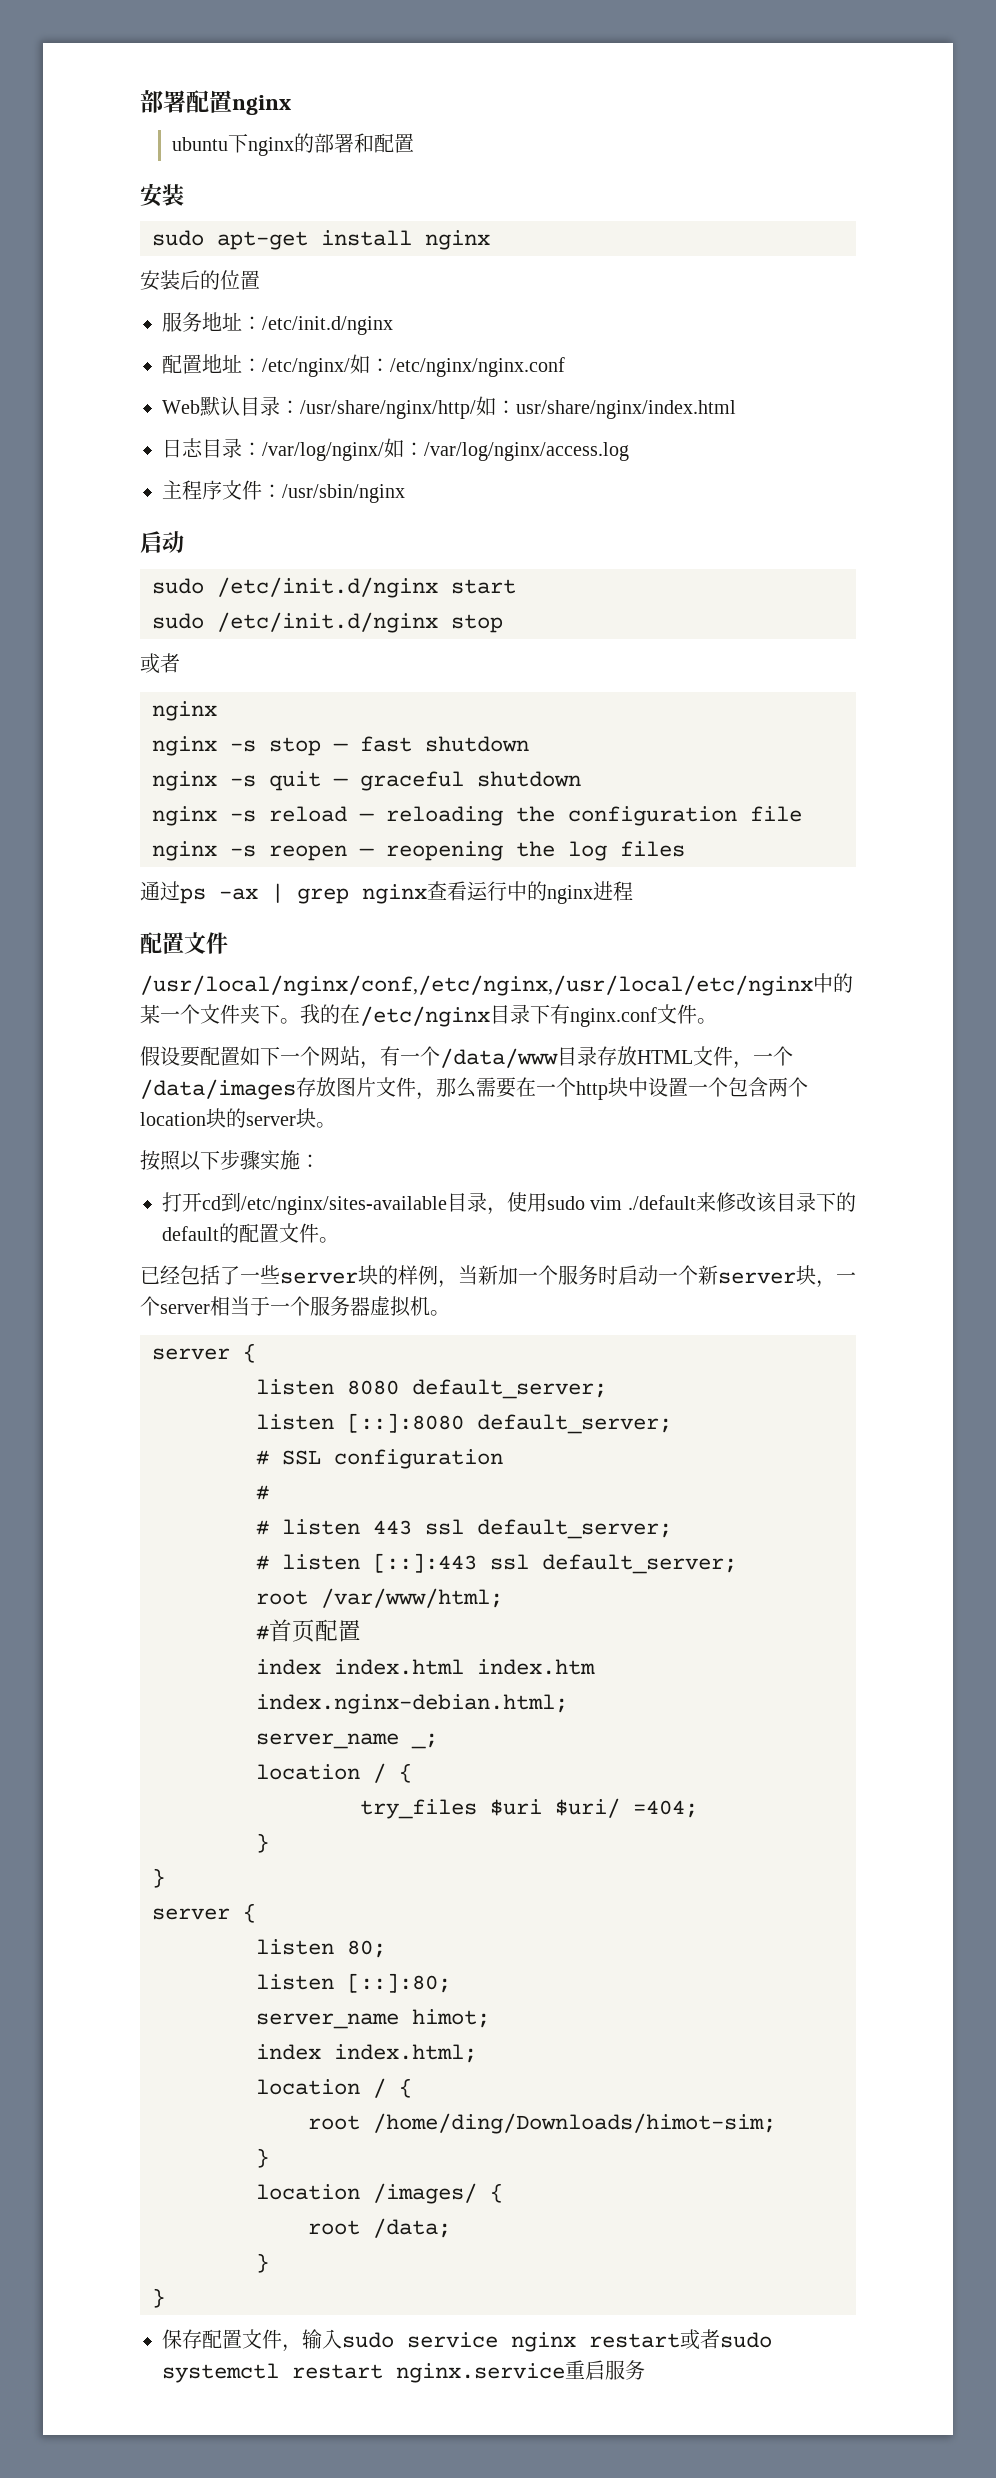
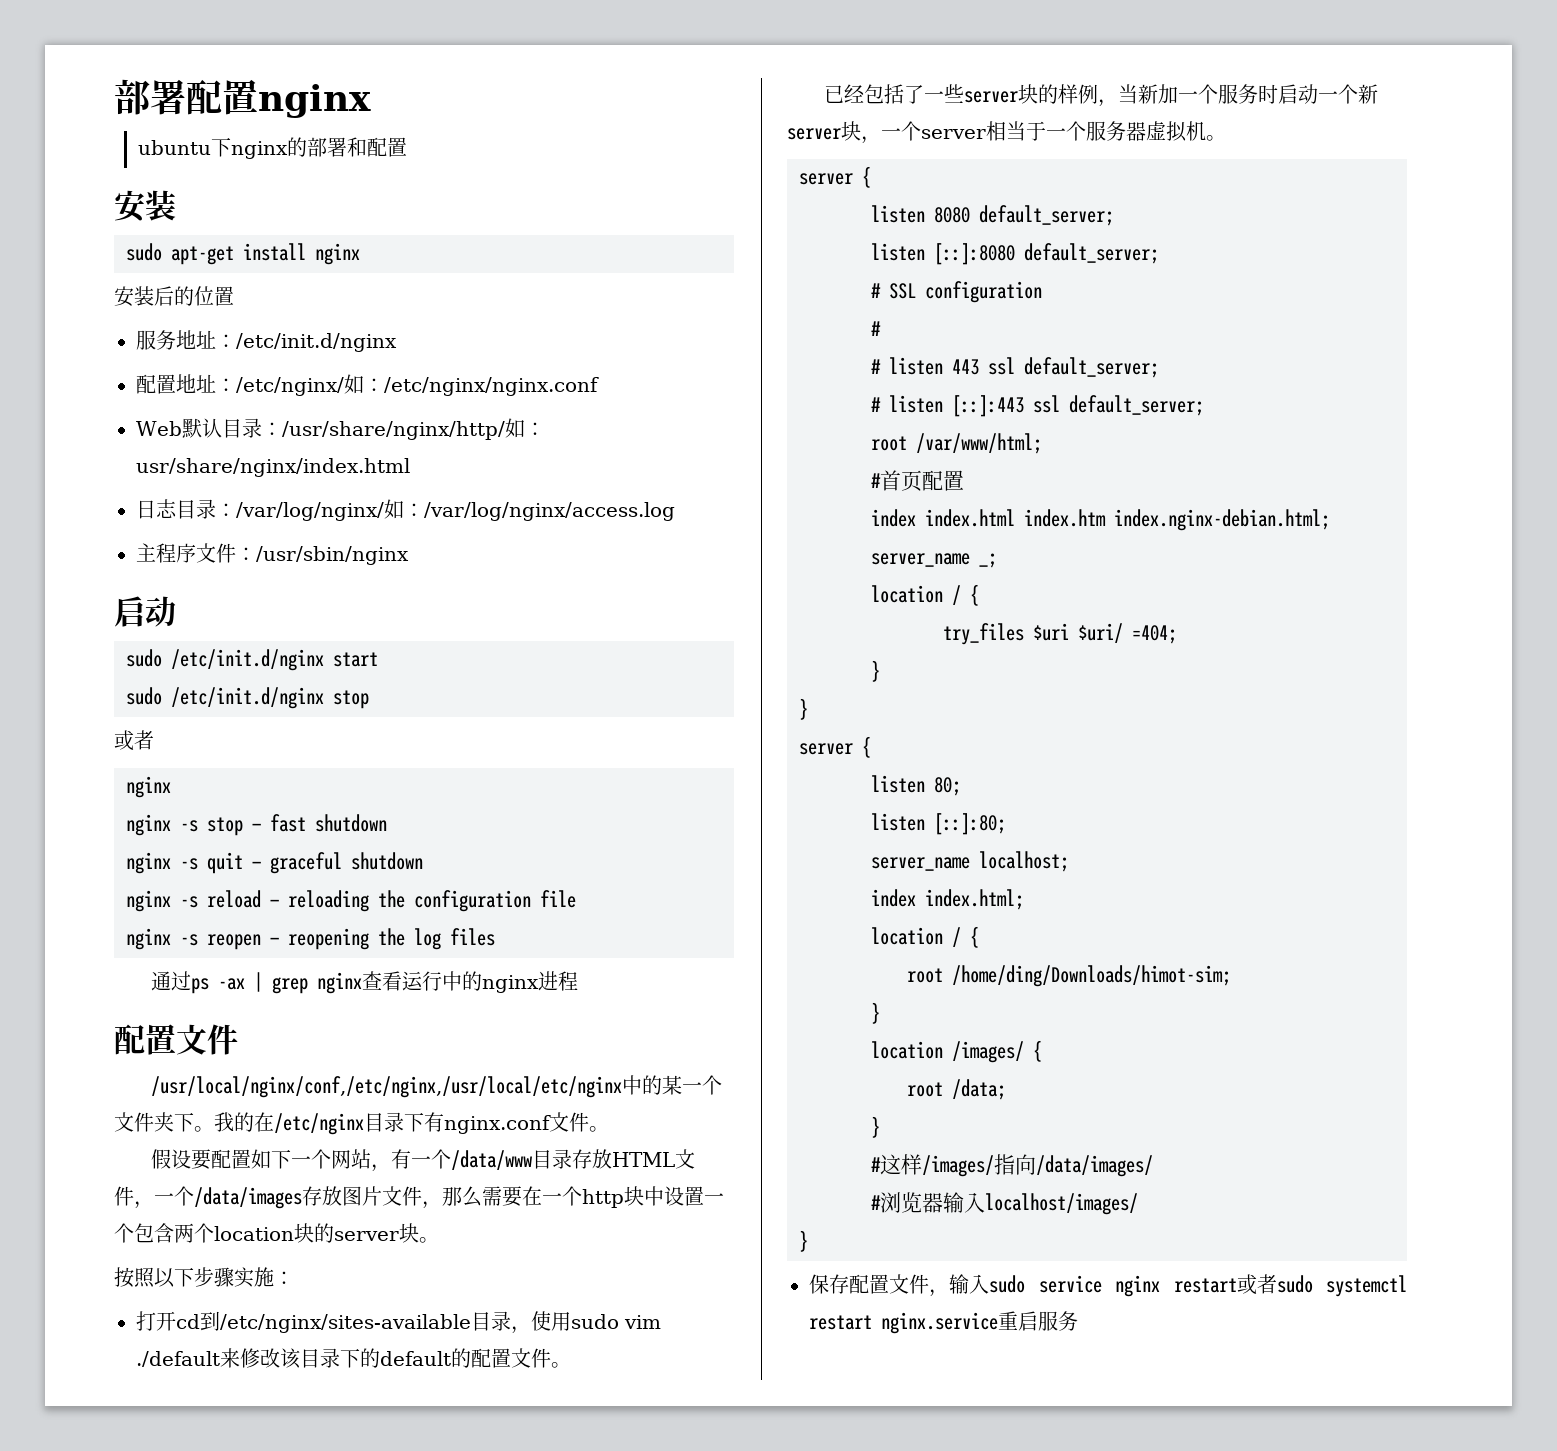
- server_name himot;
+ server_name localhost;
+ #这样/images/指向/data/images/
+ #浏览器输入localhost/images/

